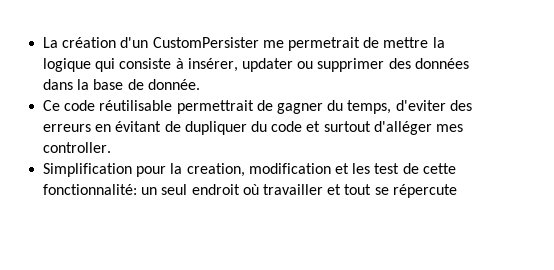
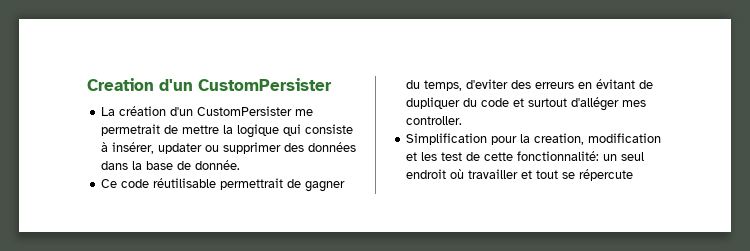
+ Creation d'un CustomPersister

